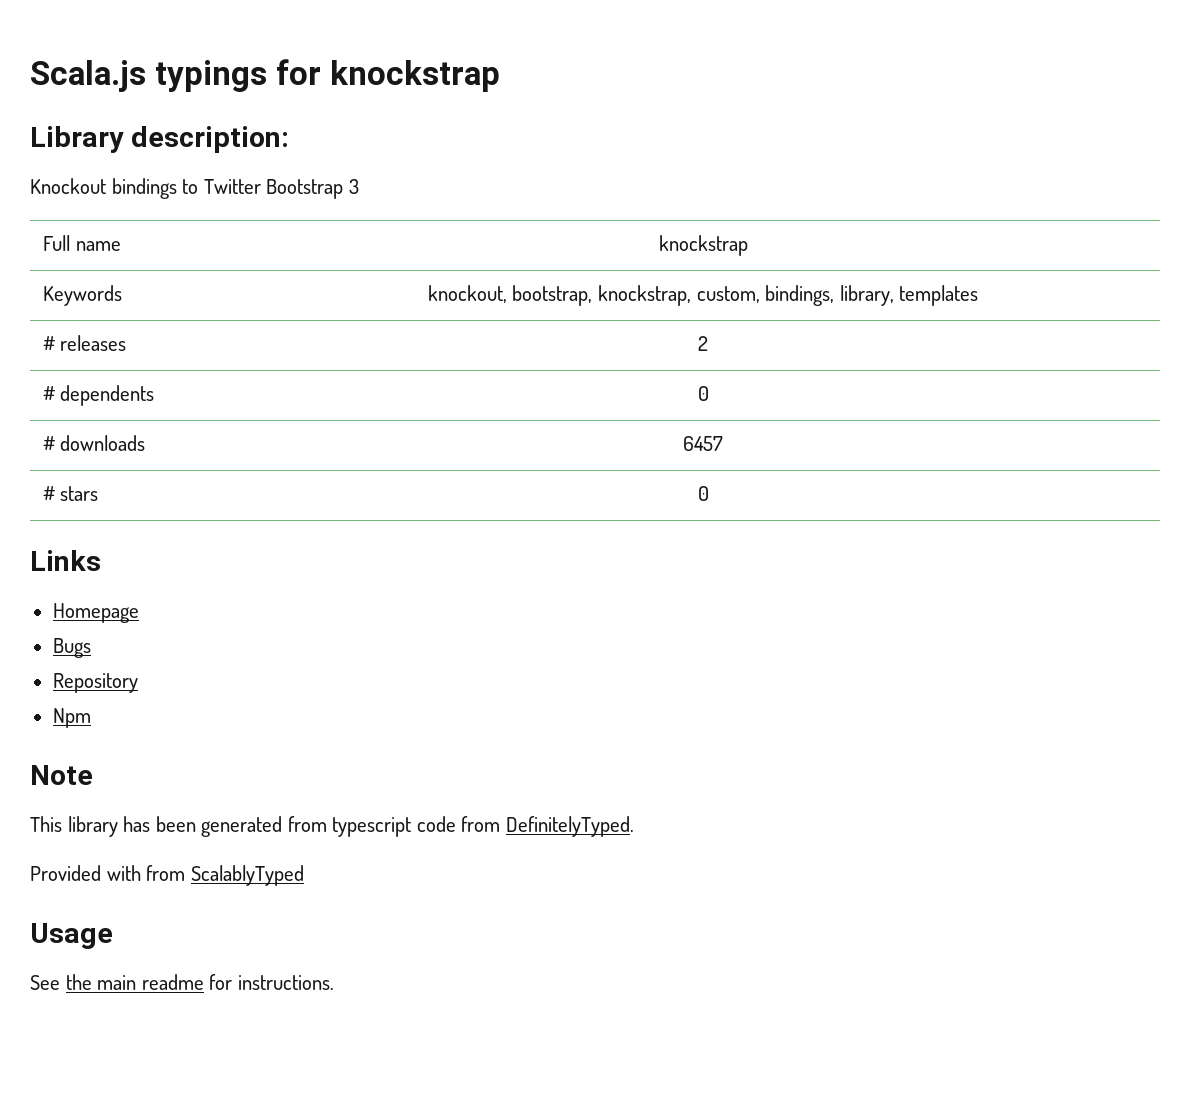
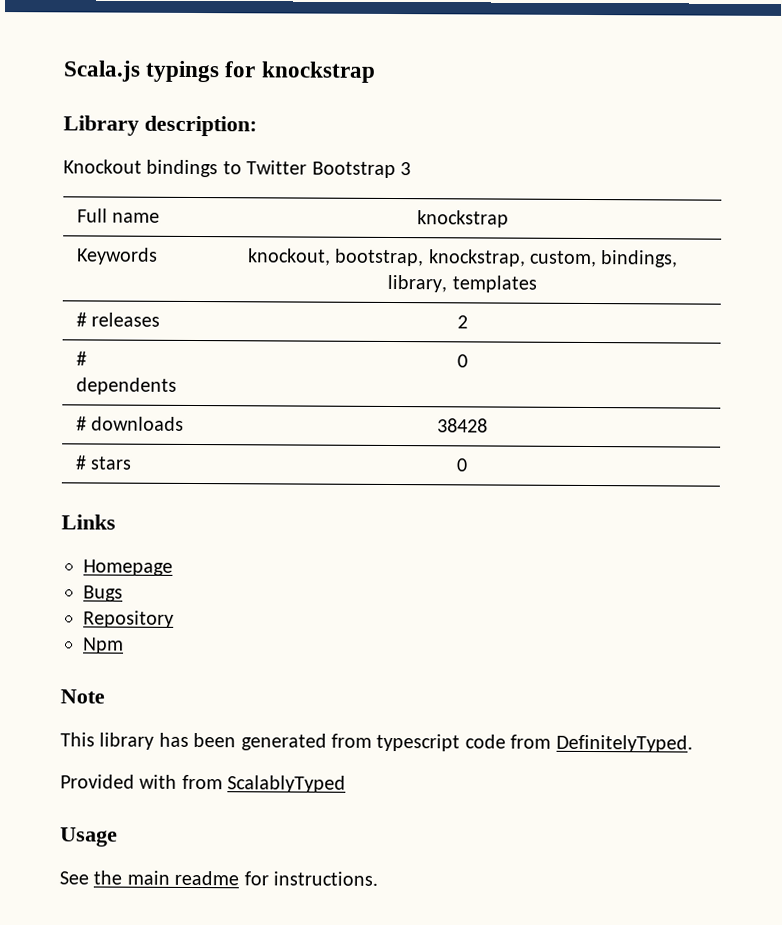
- # downloads | 6457
+ # downloads | 38428

